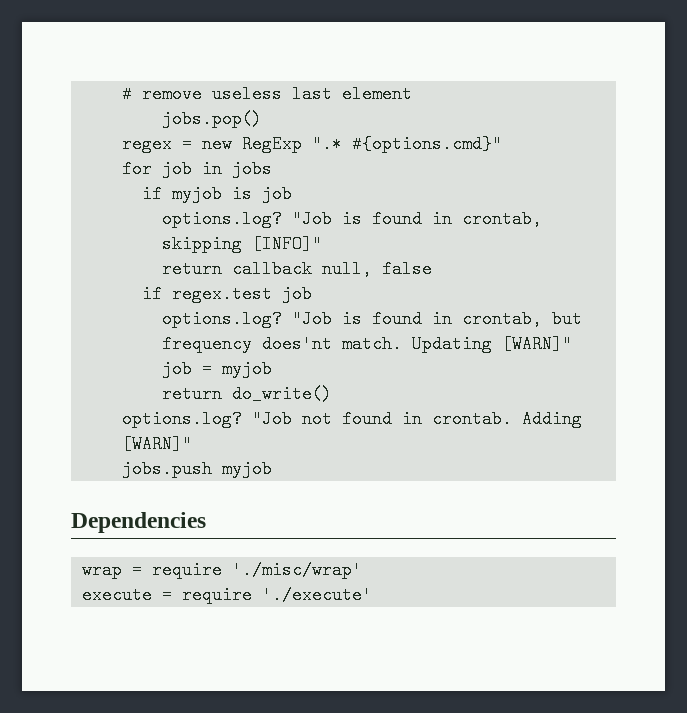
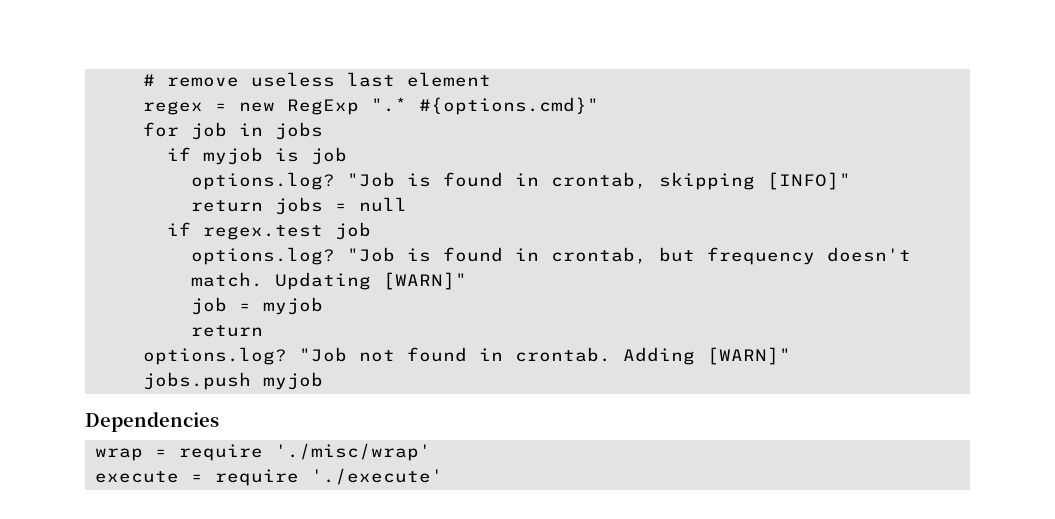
- jobs.pop()
- return callback null, false
+ return jobs = null
- "Job is found in crontab, but frequency does'nt match.
+ "Job is found in crontab, but frequency doesn't match.
  job = myjob
- return do_write()
+ return

